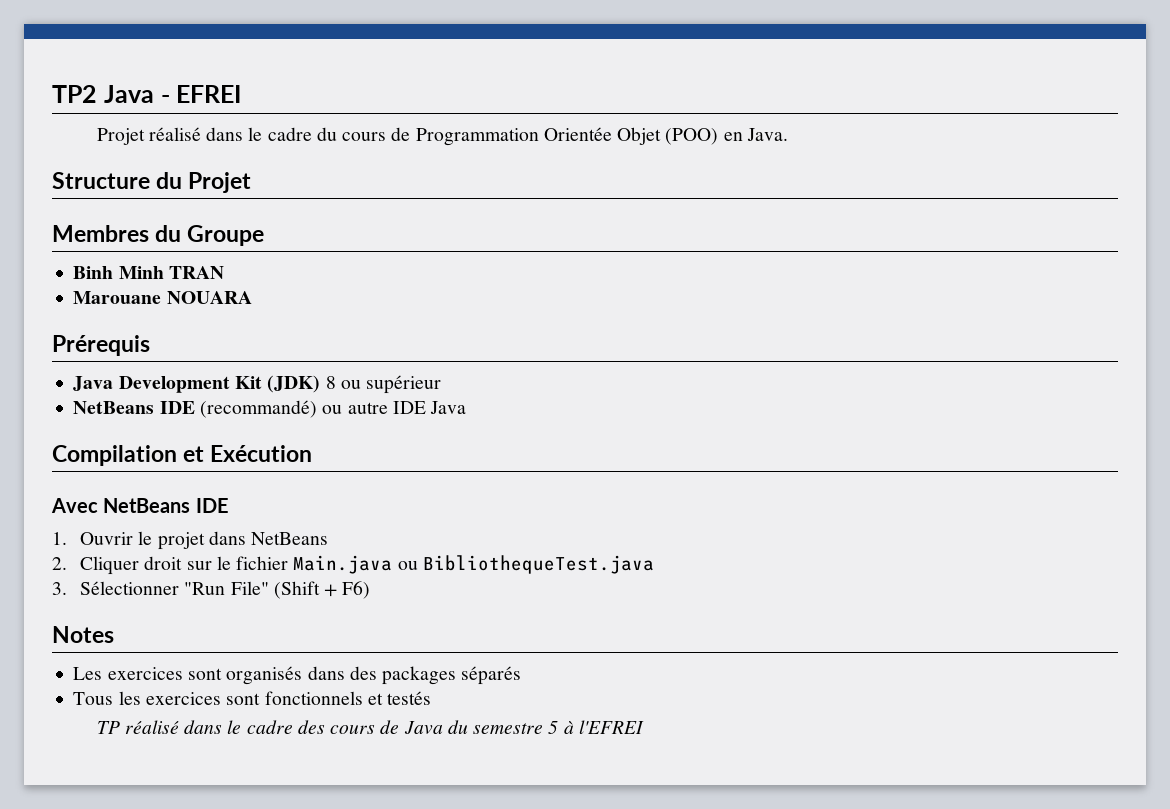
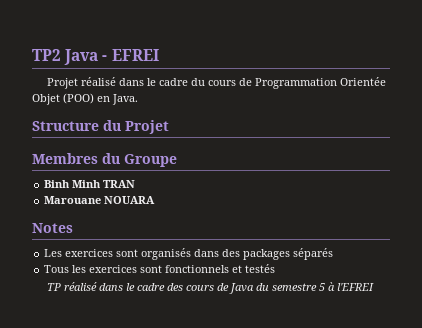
- Prérequis
- Java Development Kit (JDK) 8 ou supérieur
- NetBeans IDE (recommandé) ou autre IDE Java
- Compilation et Exécution
- Avec NetBeans IDE
- 1. Ouvrir le projet dans NetBeans
- 2. Cliquer droit sur le fichier Main.java ou BibliothequeTest.java
- 3. Sélectionner "Run File" (Shift + F6)

